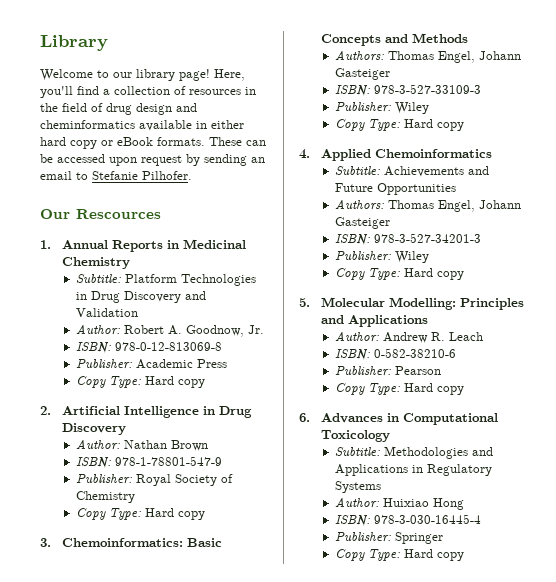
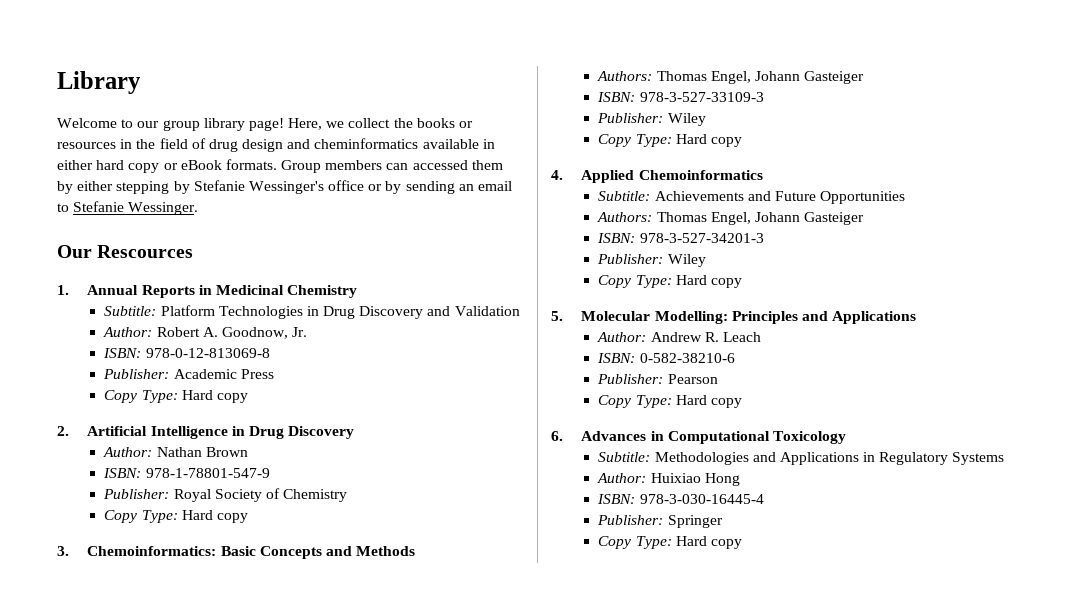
- Welcome to our library page!
+ Welcome to our group library page!
- Here, you'll find a collection of resources in the field of drug design and cheminformatics available in either hard copy or eBook formats.
+ Here, we collect the books or resources in the field of drug design and cheminformatics available in either hard copy or eBook formats.
- These can be accessed upon request by sending an email to Stefanie Pilhofer.
+ Group members can accessed them by either stepping by Stefanie Wessinger's office or by sending an email to Stefanie Wessinger.

